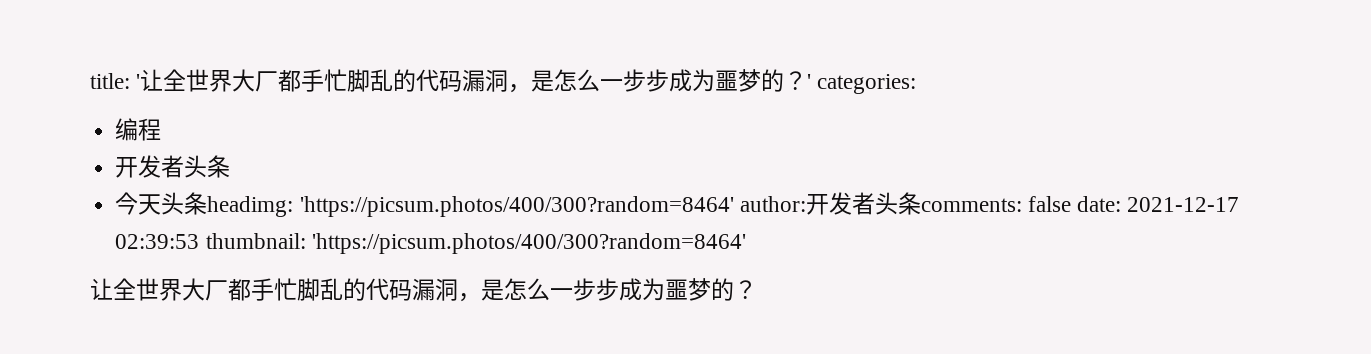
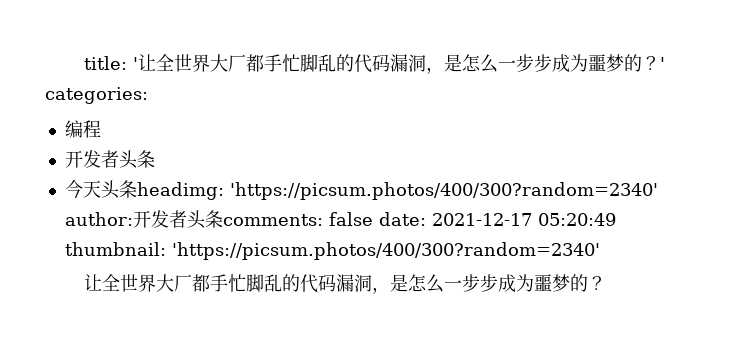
- 今天头条headimg: 'https://picsum.photos/400/300?random=8464' author:开发者头条comments: false date: 2021-12-17 02:39:53 thumbnail: 'https://picsum.photos/400/300?random=8464'
+ 今天头条headimg: 'https://picsum.photos/400/300?random=2340' author:开发者头条comments: false date: 2021-12-17 05:20:49 thumbnail: 'https://picsum.photos/400/300?random=2340'

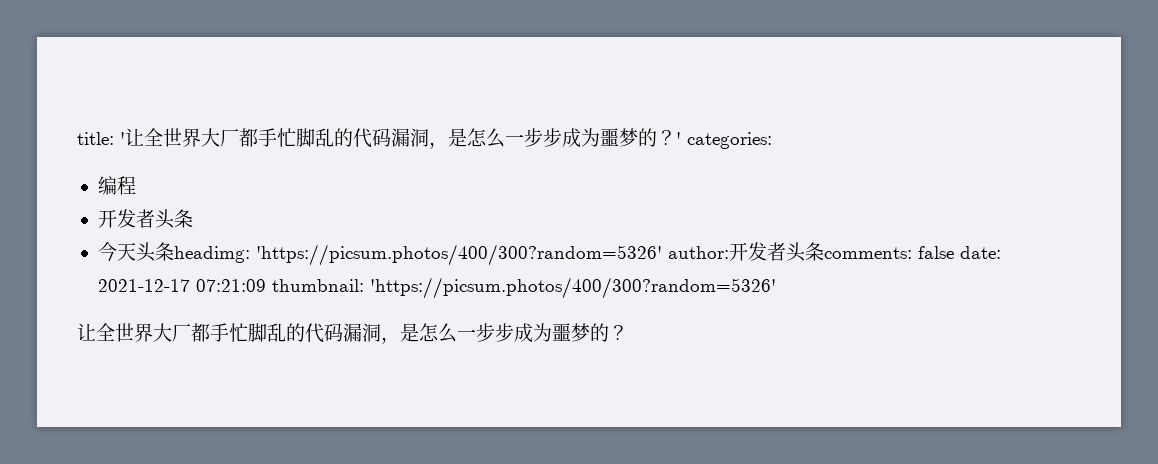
- 今天头条headimg: 'https://picsum.photos/400/300?random=2340' author:开发者头条comments: false date: 2021-12-17 05:20:49 thumbnail: 'https://picsum.photos/400/300?random=2340'
+ 今天头条headimg: 'https://picsum.photos/400/300?random=5326' author:开发者头条comments: false date: 2021-12-17 07:21:09 thumbnail: 'https://picsum.photos/400/300?random=5326'

